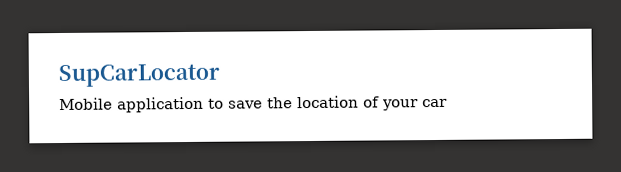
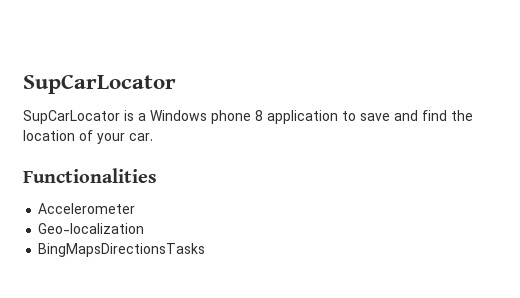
- Mobile application to save the location of your car
+ SupCarLocator is a Windows phone 8 application to save and find the location of your car.
+ Functionalities
+ Accelerometer
+ Geo-localization
+ BingMapsDirectionsTasks

